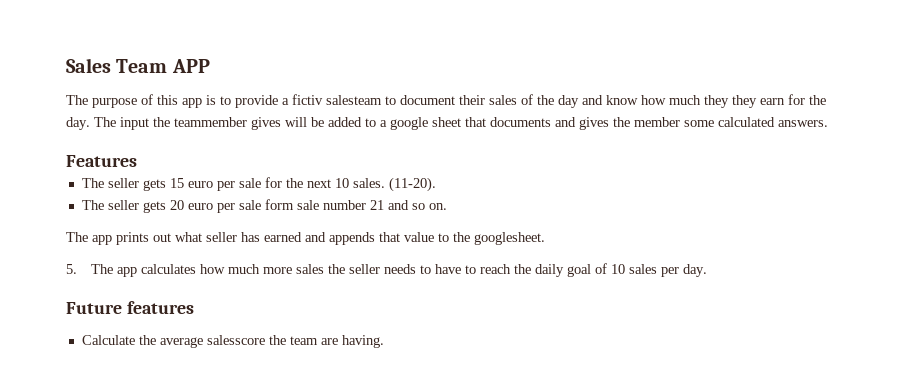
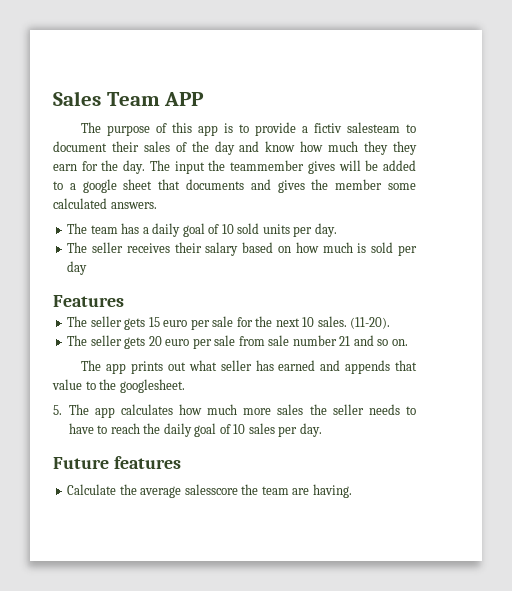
+ The team has a daily goal of 10 sold units per day.
+ The seller receives their salary based on how much is sold per day
- The seller gets 20 euro per sale form sale number 21 and so on.
+ The seller gets 20 euro per sale from sale number 21 and so on.

